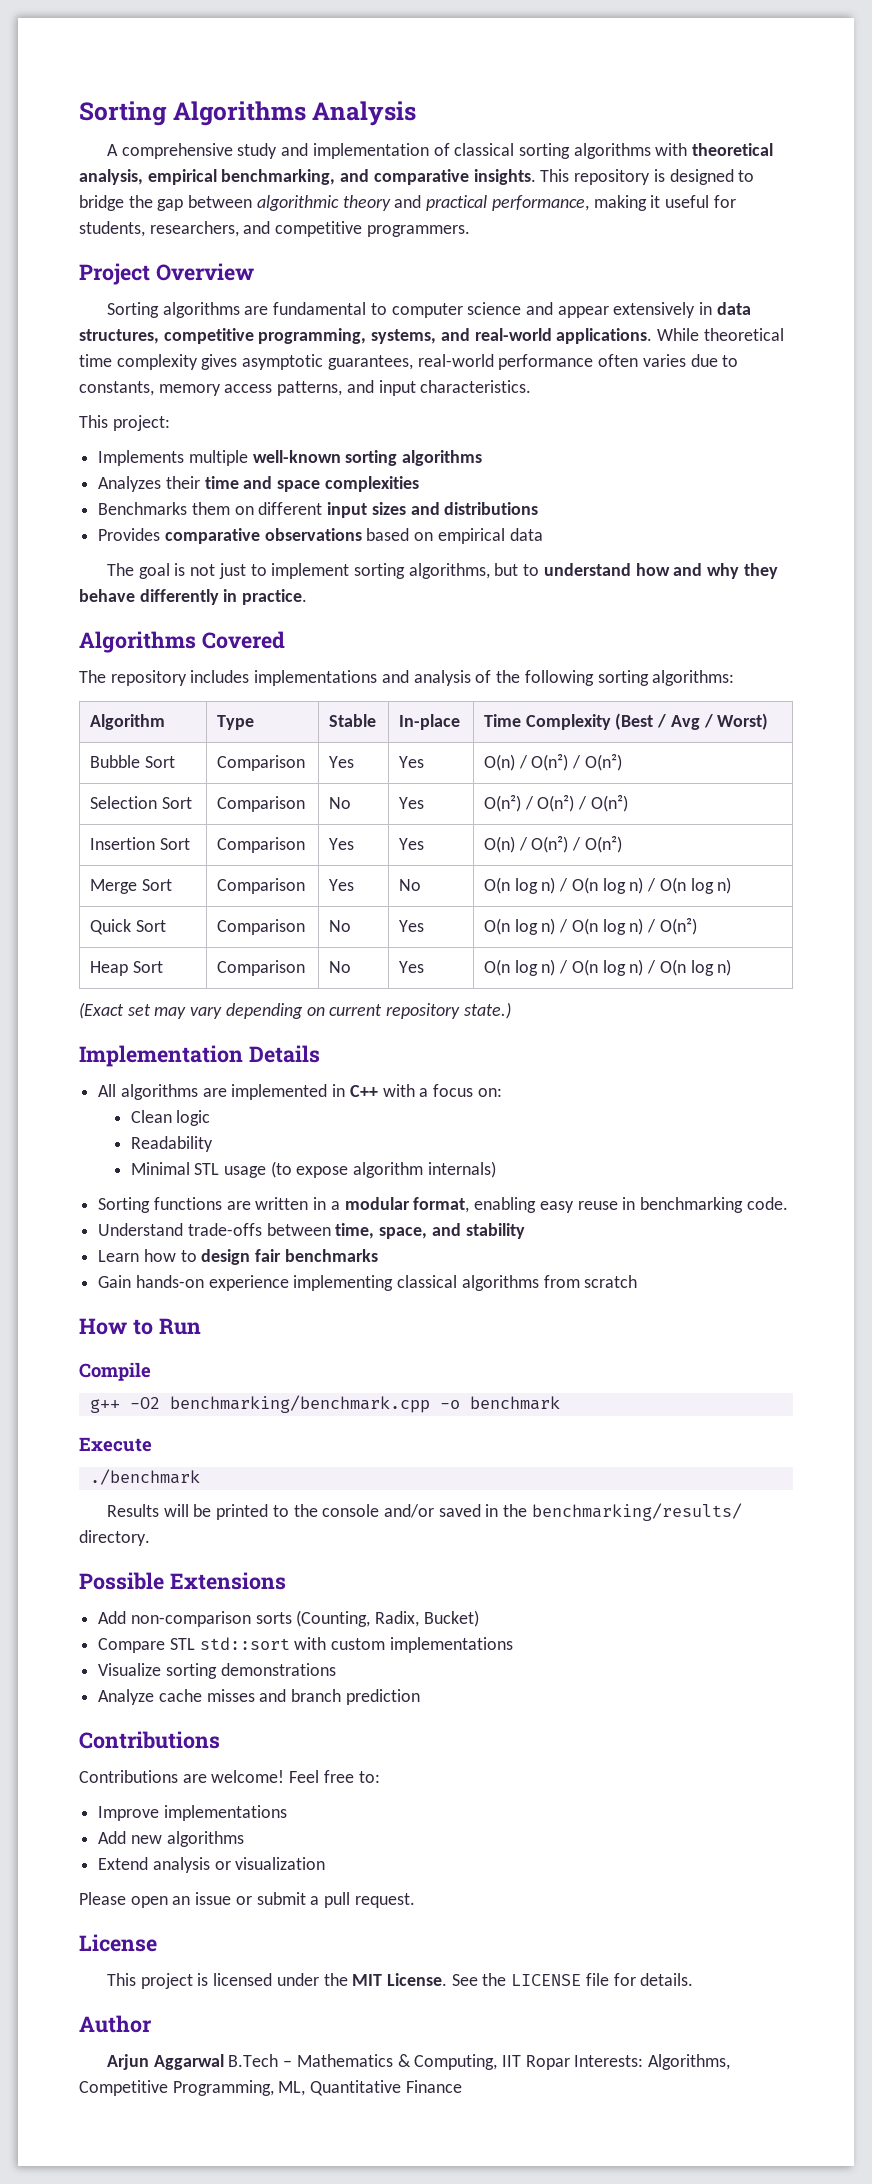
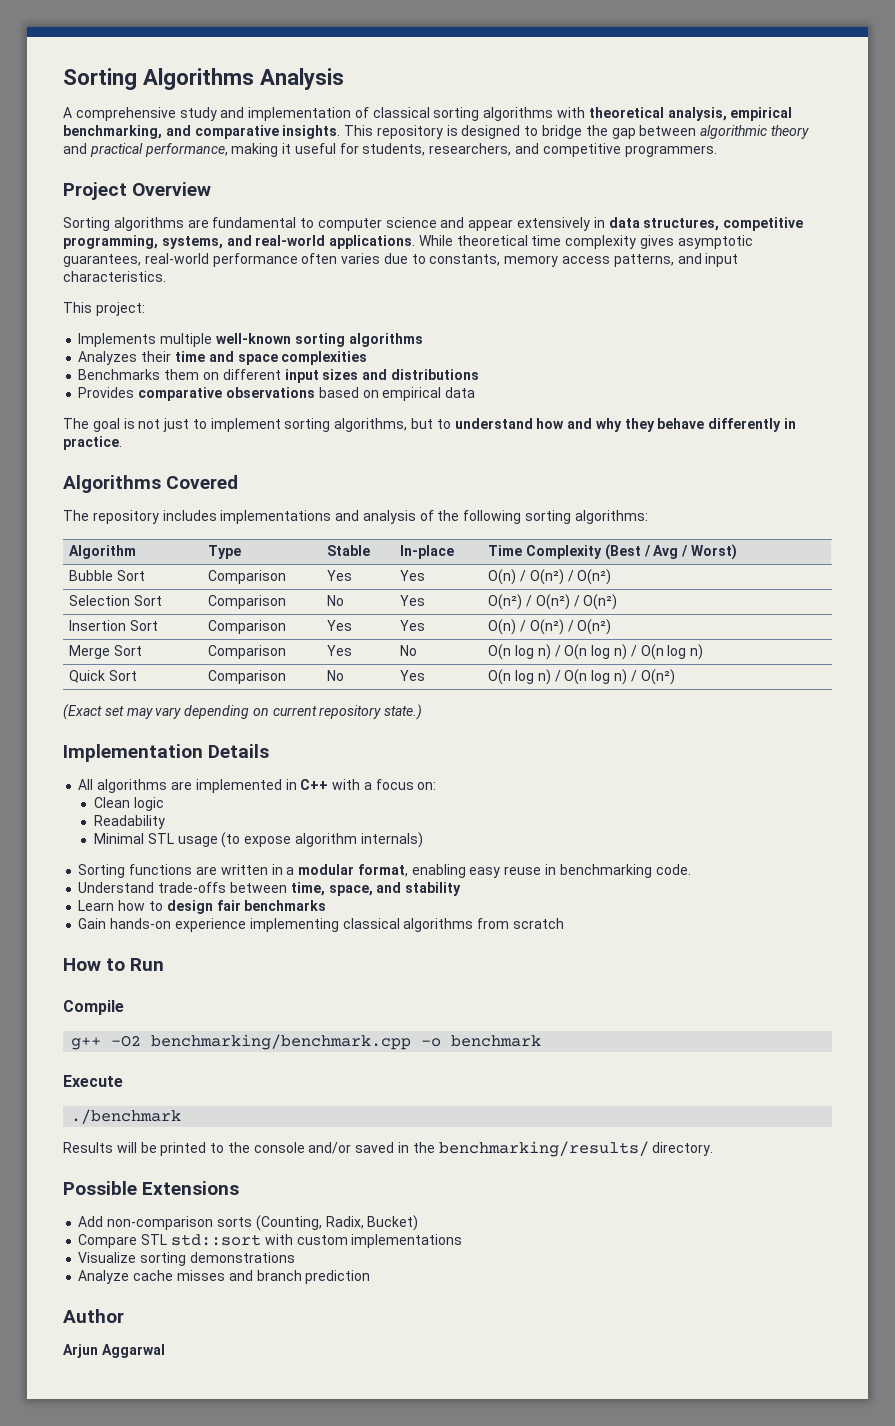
- Heap Sort | Comparison | No | Yes | O(n log n) / O(n log n) / O(n log n)
  Analyze cache misses and branch prediction
- Contributions
- Contributions are welcome! Feel free to:
- Improve implementations
- Add new algorithms
- Extend analysis or visualization
- Please open an issue or submit a pull request.
- License
- This project is licensed under the MIT License. See the LICENSE file for details.
  Author
- Arjun Aggarwal B.Tech – Mathematics & Computing, IIT Ropar Interests: Algorithms, Competitive Programming, ML, Quantitative Finance
+ Arjun Aggarwal

